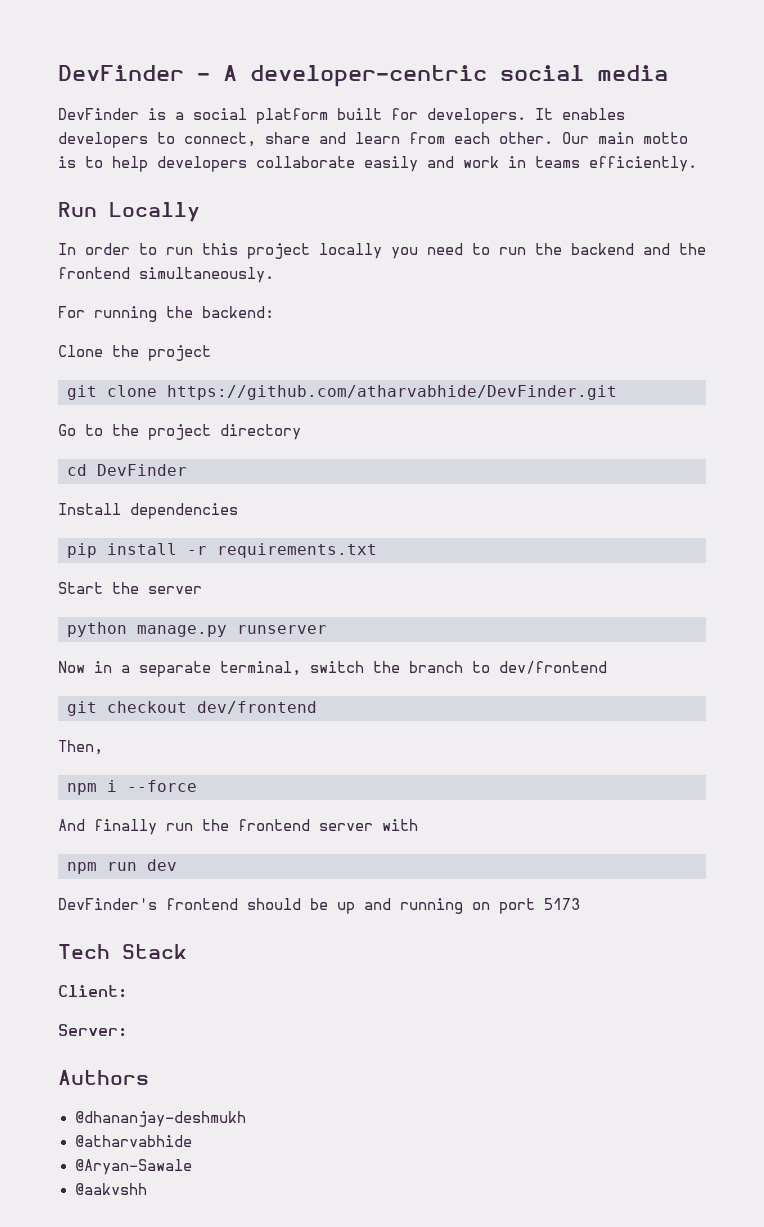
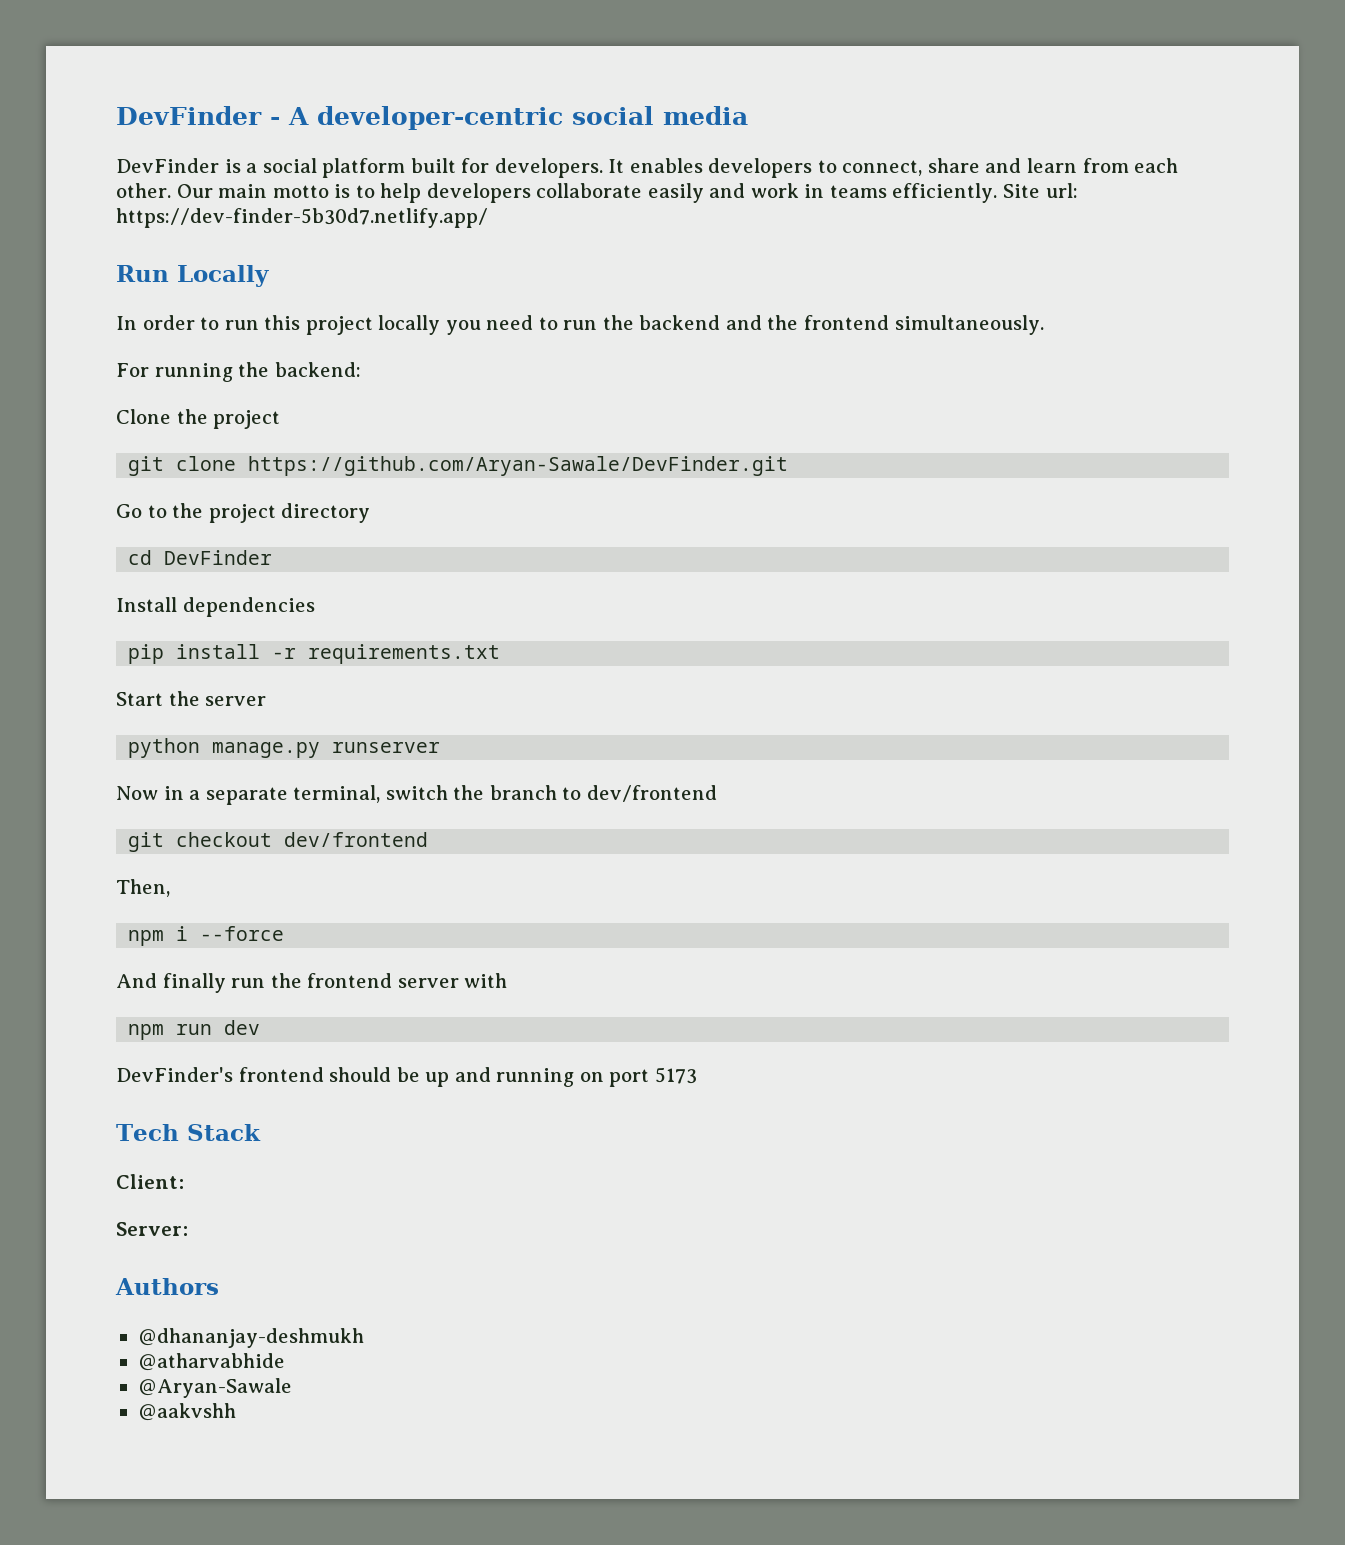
+ Site url: https://dev-finder-5b30d7.netlify.app/
- git clone https://github.com/atharvabhide/DevFinder.git
+ git clone https://github.com/Aryan-Sawale/DevFinder.git

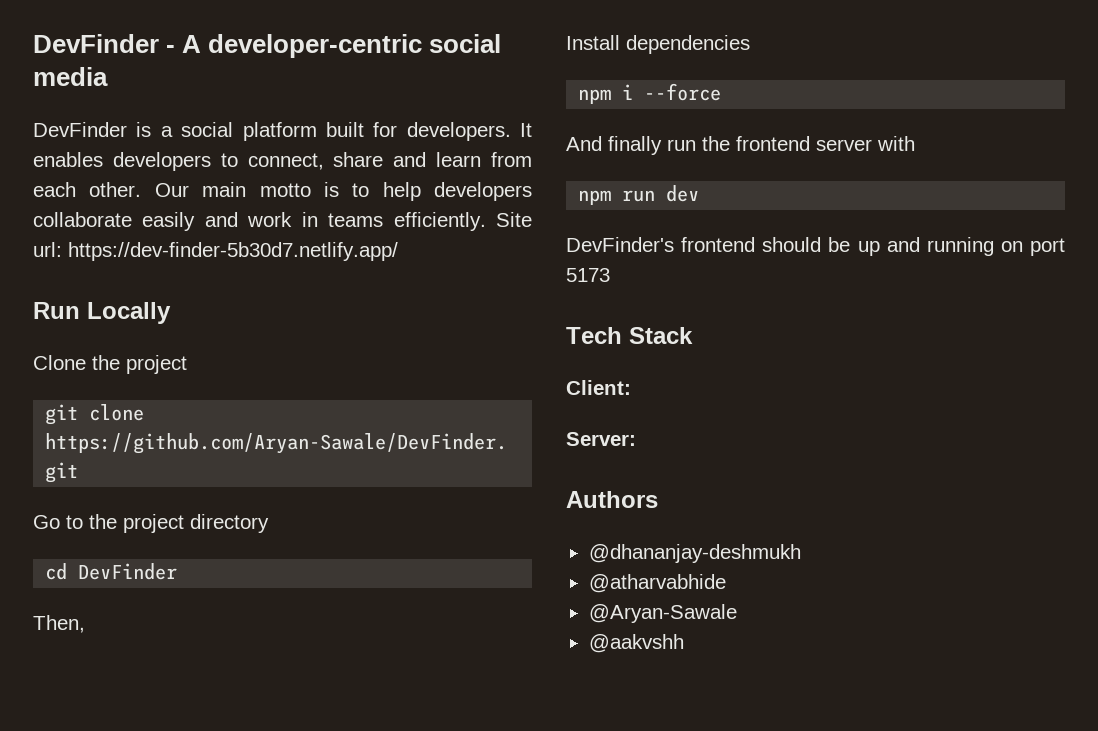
- In order to run this project locally you need to run the backend and the frontend simultaneously.
- For running the backend:
+ Then,
- pip install -r requirements.txt
- Start the server
- python manage.py runserver
- Now in a separate terminal, switch the branch to dev/frontend
- git checkout dev/frontend
- Then,

